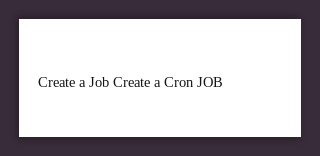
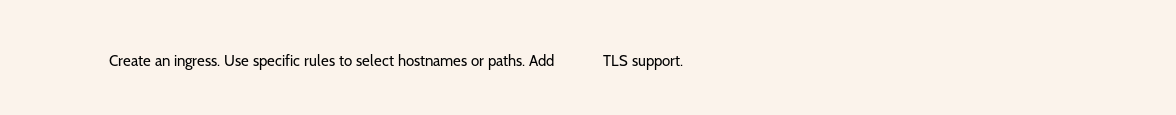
- Create a Job Create a Cron JOB
+ Create an ingress. Use specific rules to select hostnames or paths. Add TLS support.

